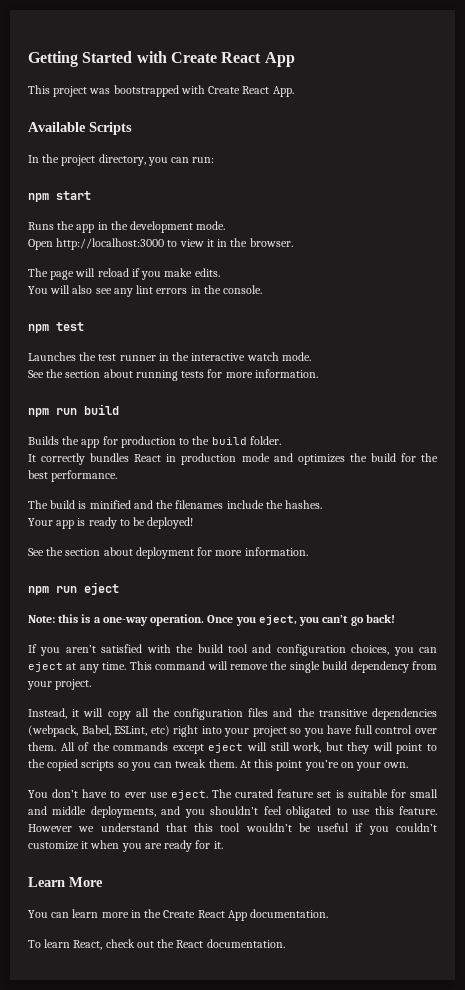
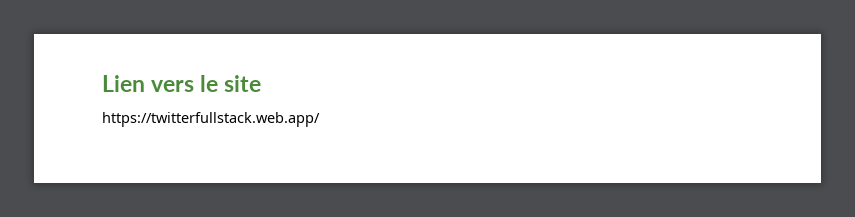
- Getting Started with Create React App
- This project was bootstrapped with Create React App.
- Available Scripts
- In the project directory, you can run:
- npm start
- Runs the app in the development mode.
- Open http://localhost:3000 to view it in the browser.
- The page will reload if you make edits.
- You will also see any lint errors in the console.
- npm test
- Launches the test runner in the interactive watch mode.
- See the section about running tests for more information.
- npm run build
- Builds the app for production to the build folder.
- It correctly bundles React in production mode and optimizes the build for the best performance.
- The build is minified and the filenames include the hashes.
- Your app is ready to be deployed!
- See the section about deployment for more information.
- npm run eject
- Note: this is a one-way operation. Once you eject, you can’t go back!
- If you aren’t satisfied with the build tool and configuration choices, you can eject at any time. This command will remove the single build dependency from your project.
- Instead, it will copy all the configuration files and the transitive dependencies (webpack, Babel, ESLint, etc) right into your project so you have full control over them. All of the commands except eject will still work, but they will point to the copied scripts so you can tweak them. At this point you’re on your own.
- You don’t have to ever use eject. The curated feature set is suitable for small and middle deployments, and you shouldn’t feel obligated to use this feature. However we understand that this tool wouldn’t be useful if you couldn’t customize it when you are ready for it.
- Learn More
- You can learn more in the Create React App documentation.
- To learn React, check out the React documentation.
+ Lien vers le site
+ https://twitterfullstack.web.app/

